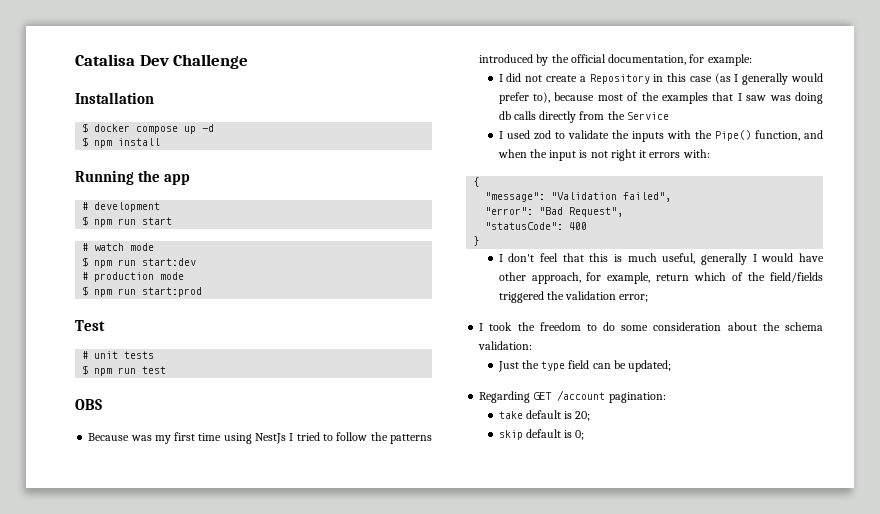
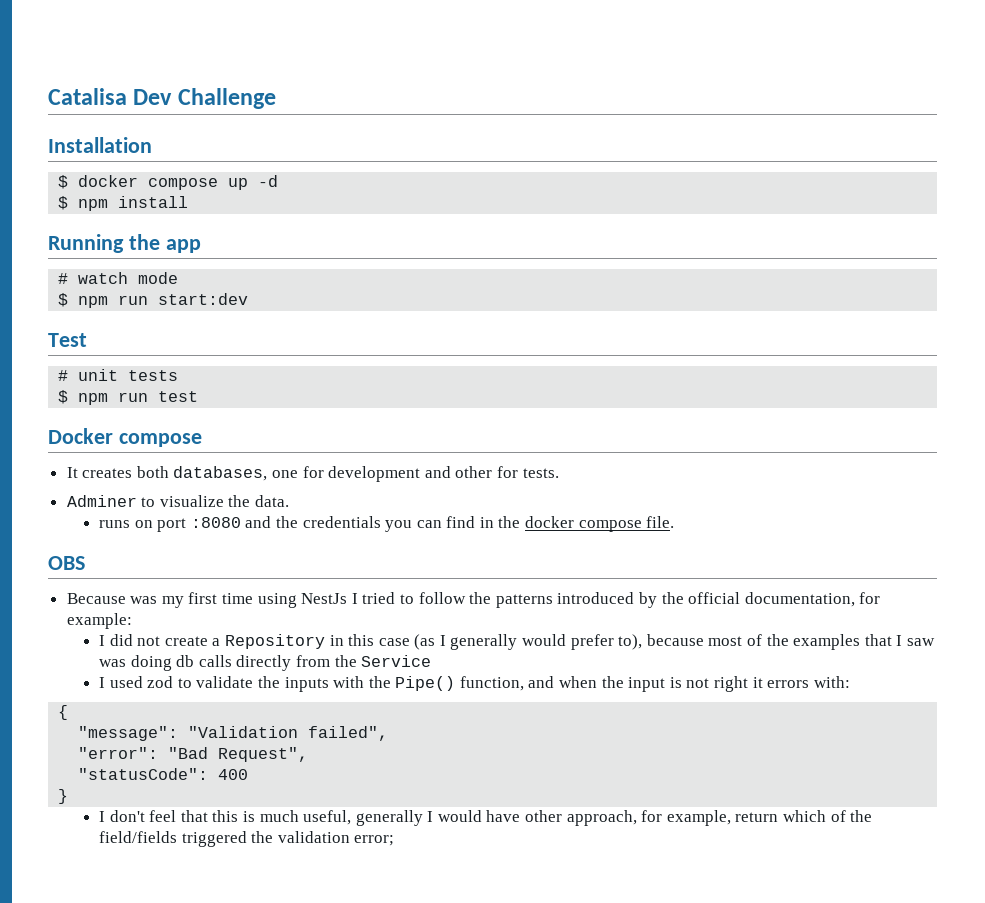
- # development
- $ npm run start
- # production mode
- $ npm run start:prod
+ Docker compose
+ It creates both databases, one for development and other for tests.
+ Adminer to visualize the data.
+ runs on port :8080 and the credentials you can find in the docker compose file.
- I took the freedom to do some consideration about the schema validation:
- Just the type field can be updated;
- Regarding GET /account pagination:
- take default is 20;
- skip default is 0;

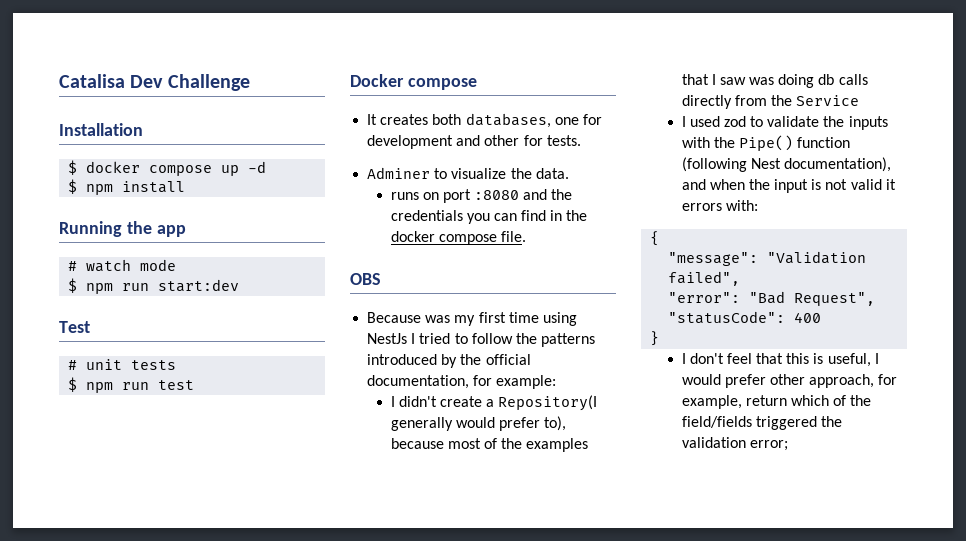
- I did not create a Repository in this case (as I generally would prefer to), because most of the examples that I saw was doing db calls directly from the Service
+ I didn't create a Repository(I generally would prefer to), because most of the examples that I saw was doing db calls directly from the Service
- I used zod to validate the inputs with the Pipe() function, and when the input is not right it errors with:
+ I used zod to validate the inputs with the Pipe() function (following Nest documentation), and when the input is not valid it errors with:
- I don't feel that this is much useful, generally I would have other approach, for example, return which of the field/fields triggered the validation error;
+ I don't feel that this is useful, I would prefer other approach, for example, return which of the field/fields triggered the validation error;

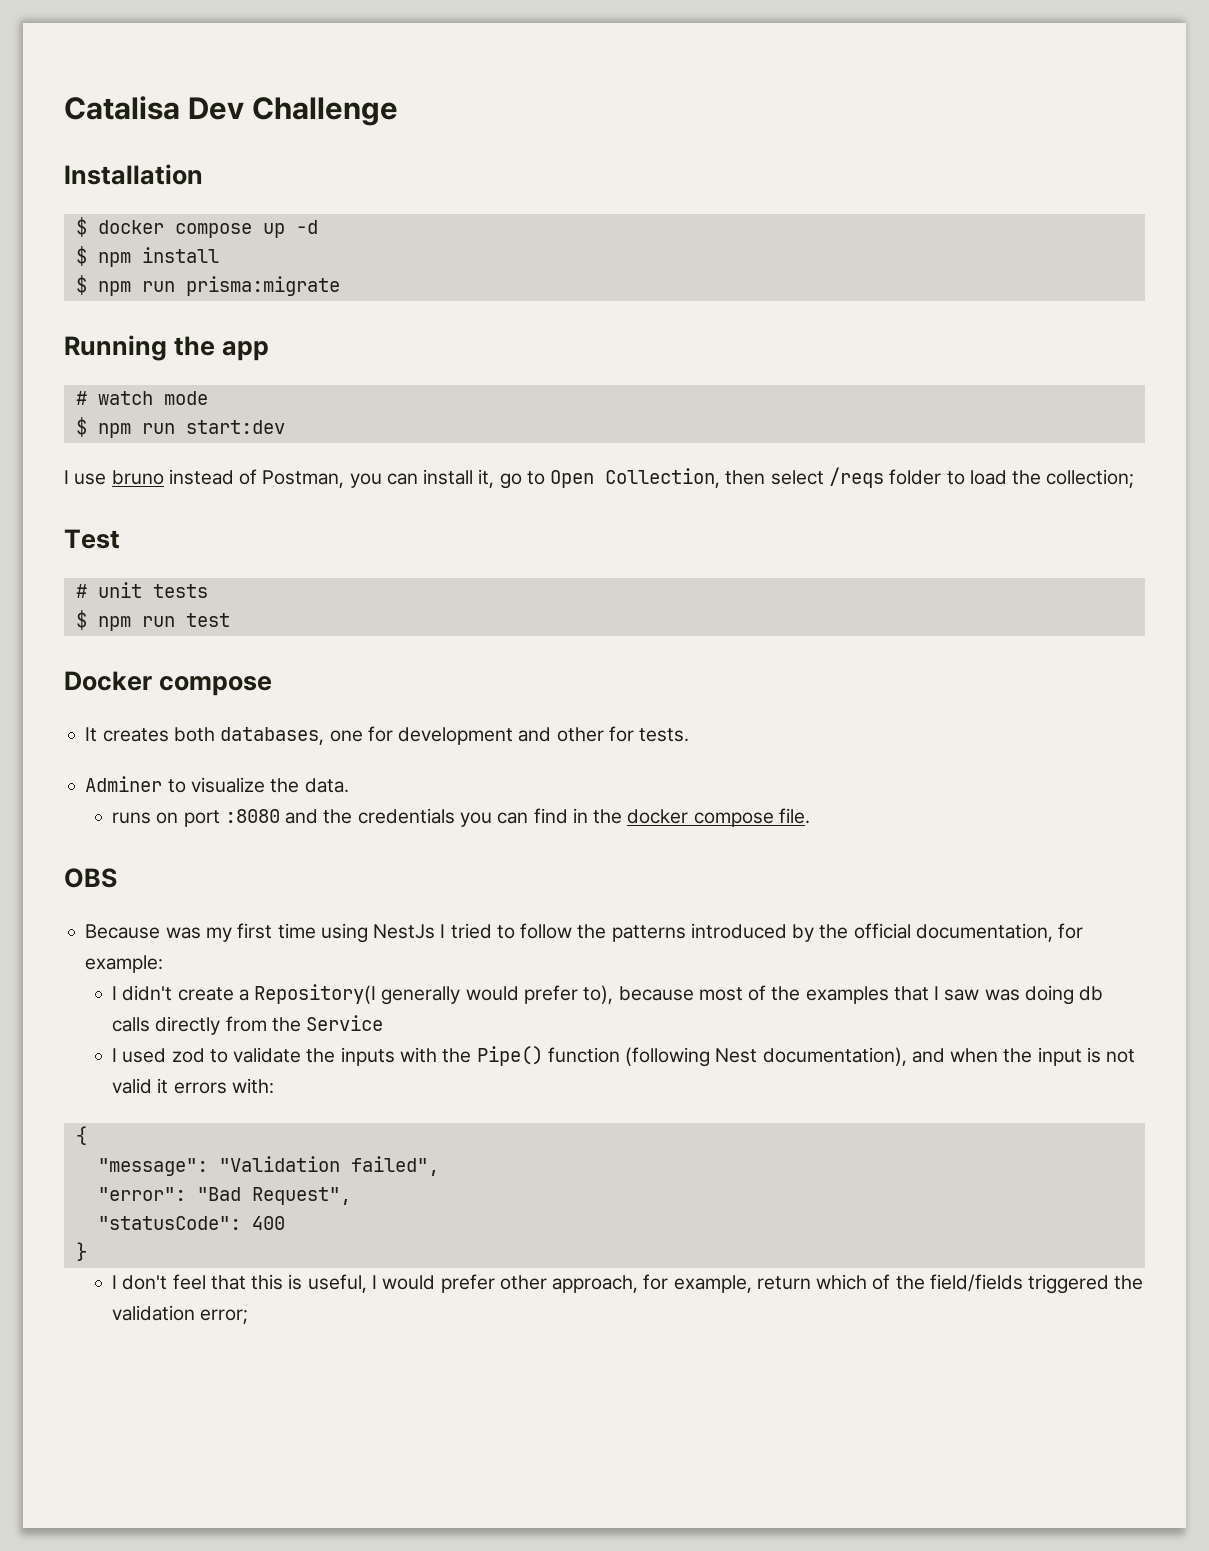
+ $ npm run prisma:migrate
+ I use bruno instead of Postman, you can install it, go to Open Collection, then select /reqs folder to load the collection;

